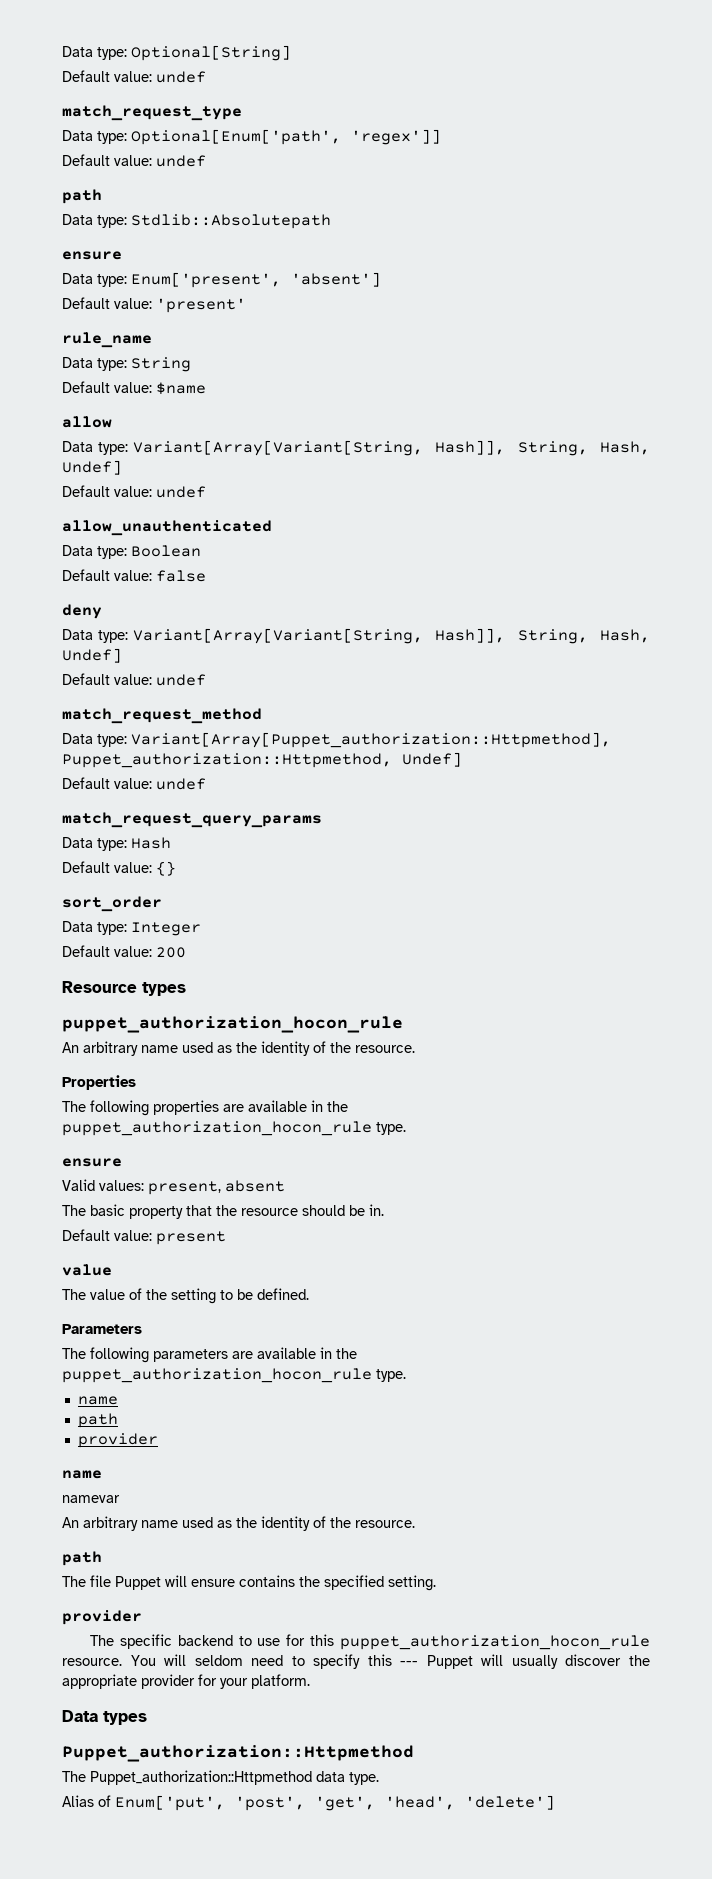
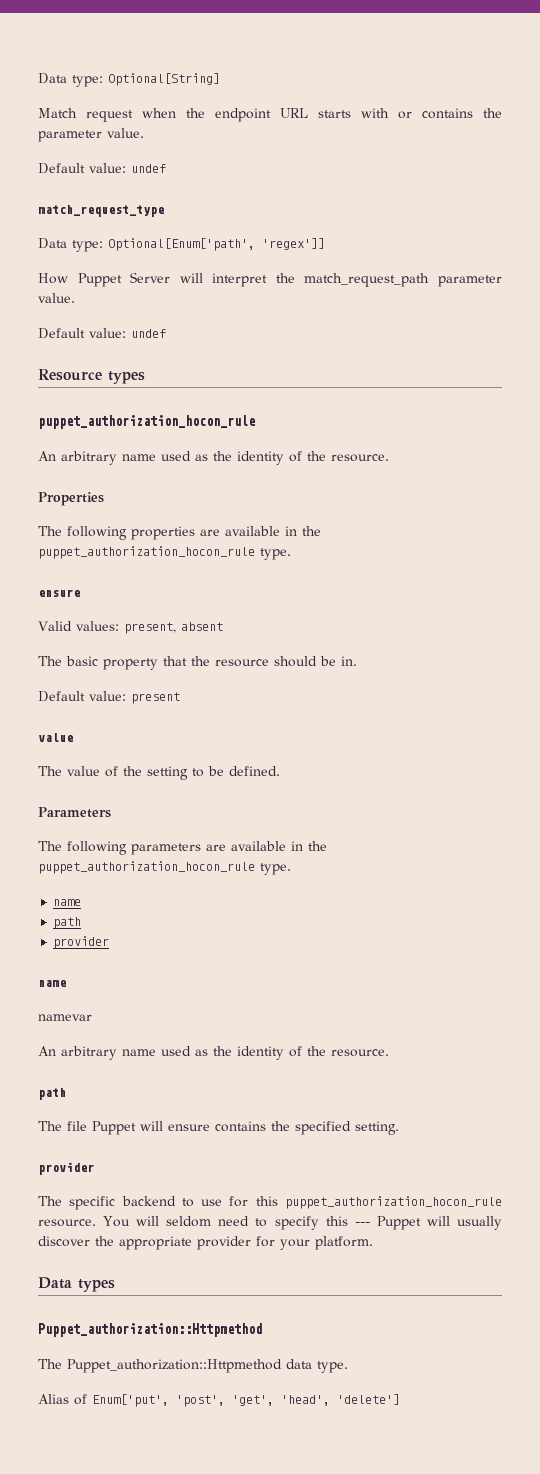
+ Match request when the endpoint URL starts with or contains the parameter value.
  Data type: Optional[Enum['path', 'regex']]
+ How Puppet Server will interpret the match_request_path parameter value.
  Default value: undef
- path
- Data type: Stdlib::Absolutepath
- ensure
- Data type: Enum['present', 'absent']
- Default value: 'present'
- rule_name
- Data type: String
- Default value: $name
- allow
- Data type: Variant[Array[Variant[String, Hash]], String, Hash, Undef]
- Default value: undef
- allow_unauthenticated
- Data type: Boolean
- Default value: false
- deny
- Data type: Variant[Array[Variant[String, Hash]], String, Hash, Undef]
- Default value: undef
- match_request_method
- Data type: Variant[Array[Puppet_authorization::Httpmethod], Puppet_authorization::Httpmethod, Undef]
- Default value: undef
- match_request_query_params
- Data type: Hash
- Default value: {}
- sort_order
- Data type: Integer
- Default value: 200

